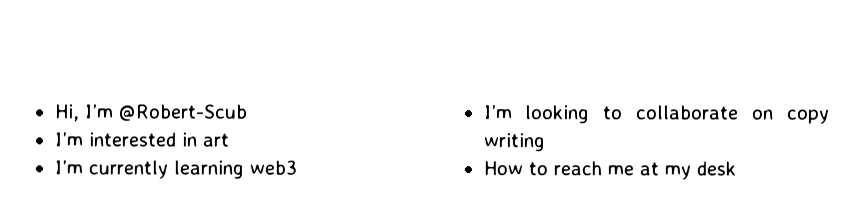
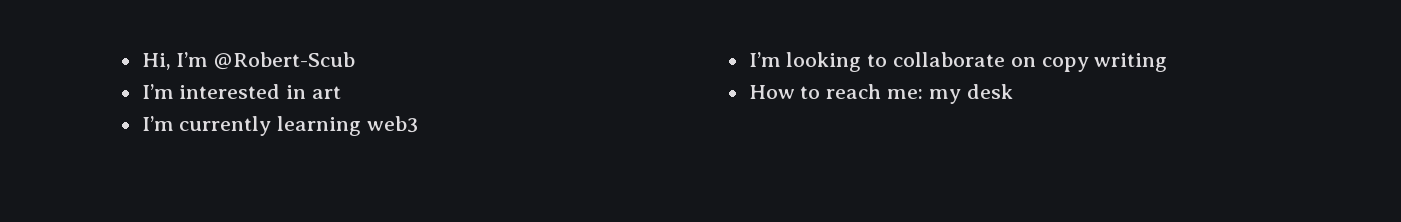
- How to reach me at my desk
+ How to reach me: my desk

